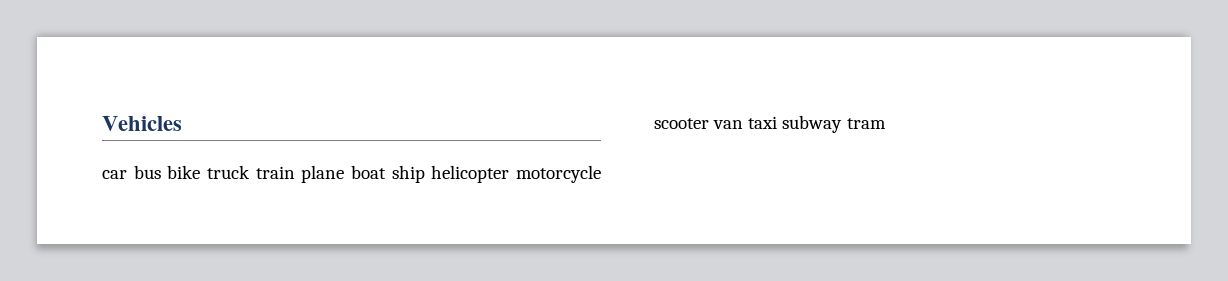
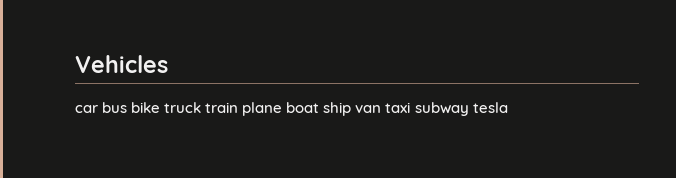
- car bus bike truck train plane boat ship helicopter motorcycle scooter van taxi subway tram
+ car bus bike truck train plane boat ship van taxi subway tesla

